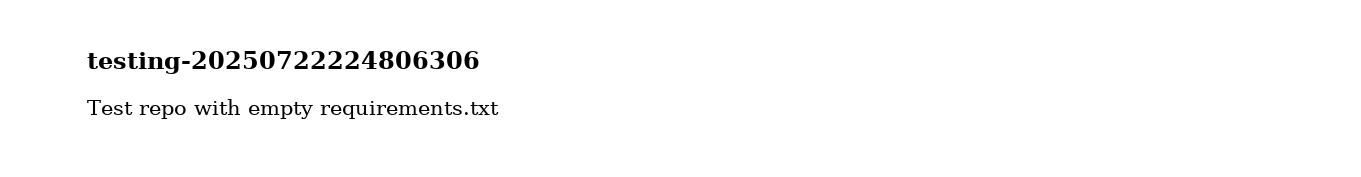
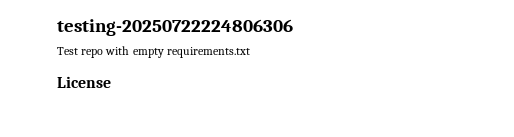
+ License

